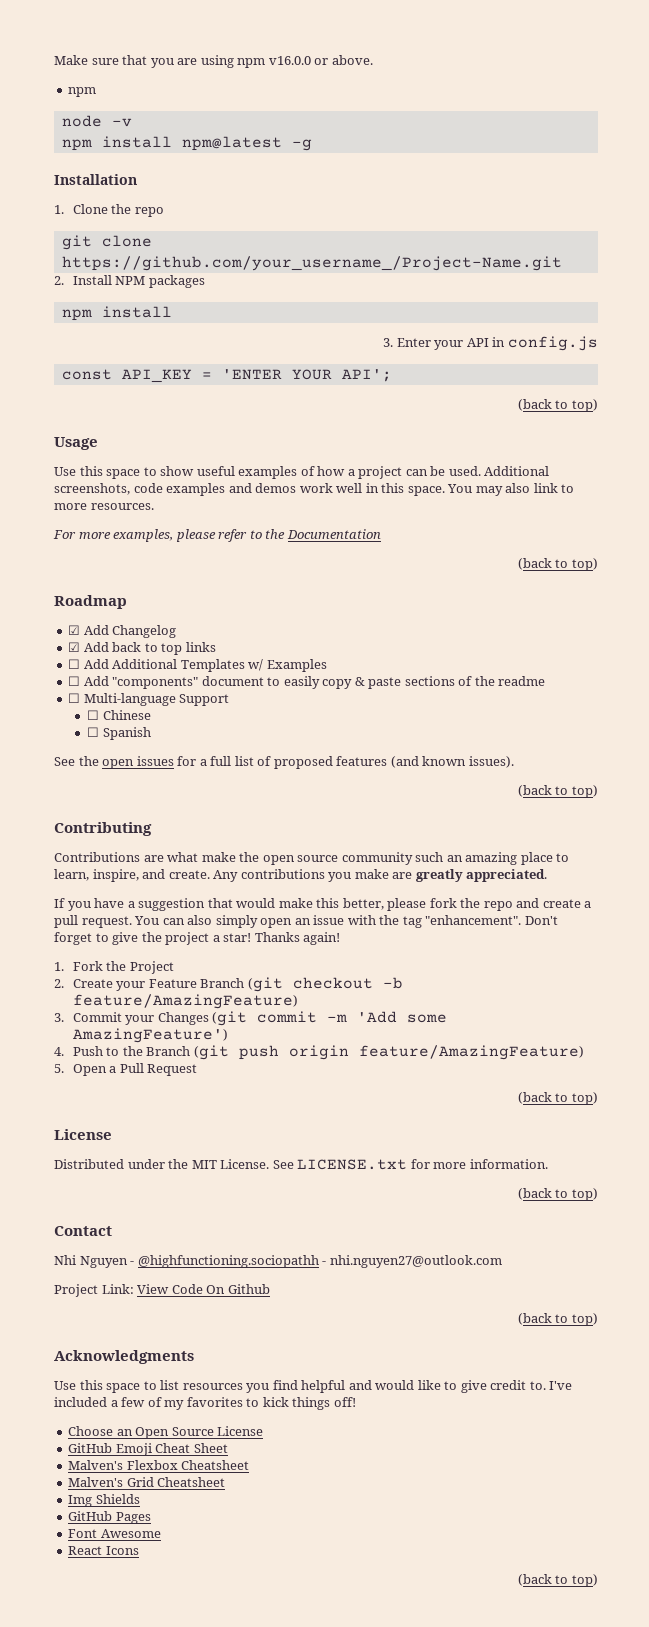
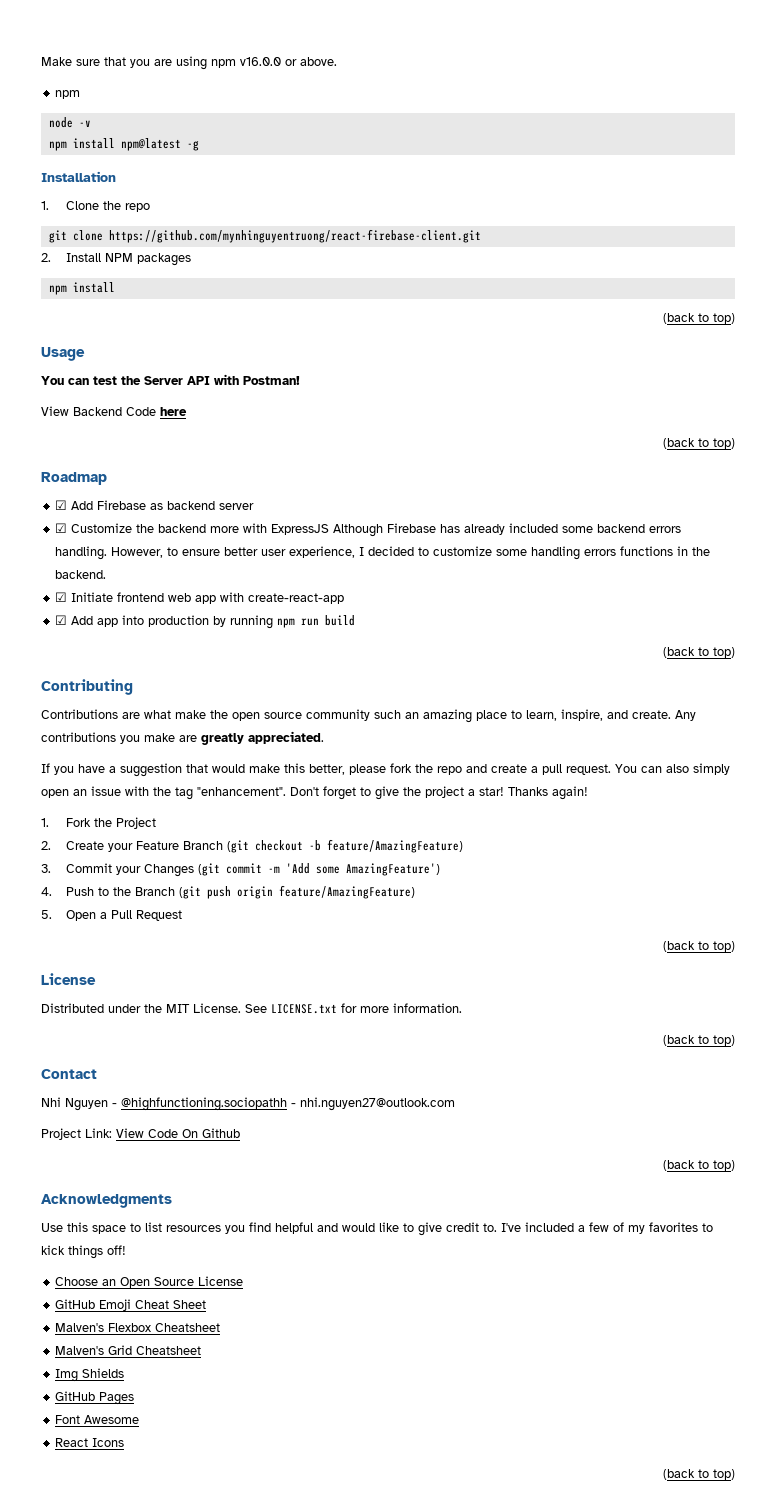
- git clone https://github.com/your_username_/Project-Name.git
+ git clone https://github.com/mynhinguyentruong/react-firebase-client.git
  2. Install NPM packages
  npm install
- 3. Enter your API in config.js
- const API_KEY = 'ENTER YOUR API';
  (back to top)
  Usage
- Use this space to show useful examples of how a project can be used. Additional screenshots, code examples and demos work well in this space. You may also link to more resources.
- For more examples, please refer to the Documentation
+ You can test the Server API with Postman!
+ View Backend Code here
- ☑ Add Changelog
- ☑ Add back to top links
- ☐ Add Additional Templates w/ Examples
- ☐ Add "components" document to easily copy & paste sections of the readme
- ☐ Multi-language Support
- ☐ Chinese
- ☐ Spanish
- See the open issues for a full list of proposed features (and known issues).
+ ☑ Add Firebase as backend server
+ ☑ Customize the backend more with ExpressJS Although Firebase has already included some backend errors handling. However, to ensure better user experience, I decided to customize some handling errors functions in the backend.
+ ☑ Initiate frontend web app with create-react-app
+ ☑ Add app into production by running npm run build

